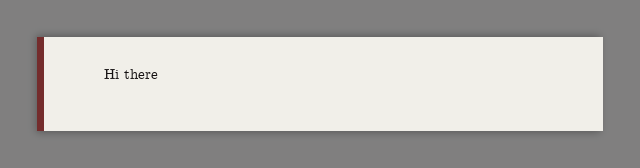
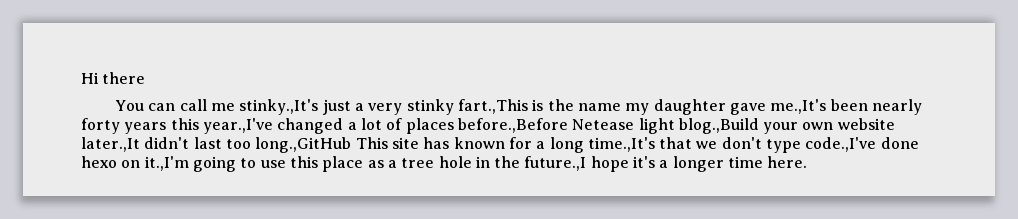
+ You can call me stinky.,It's just a very stinky fart.,This is the name my daughter gave me.,It's been nearly forty years this year.,I've changed a lot of places before.,Before Netease light blog.,Build your own website later.,It didn't last too long.,GitHub This site has known for a long time.,It's that we don't type code.,I've done hexo on it.,I'm going to use this place as a tree hole in the future.,I hope it's a longer time here.

